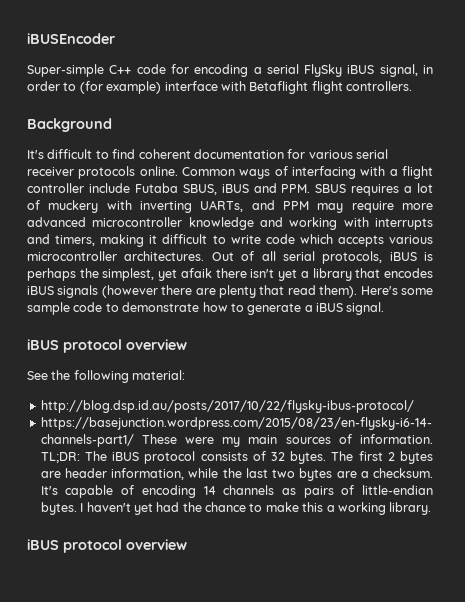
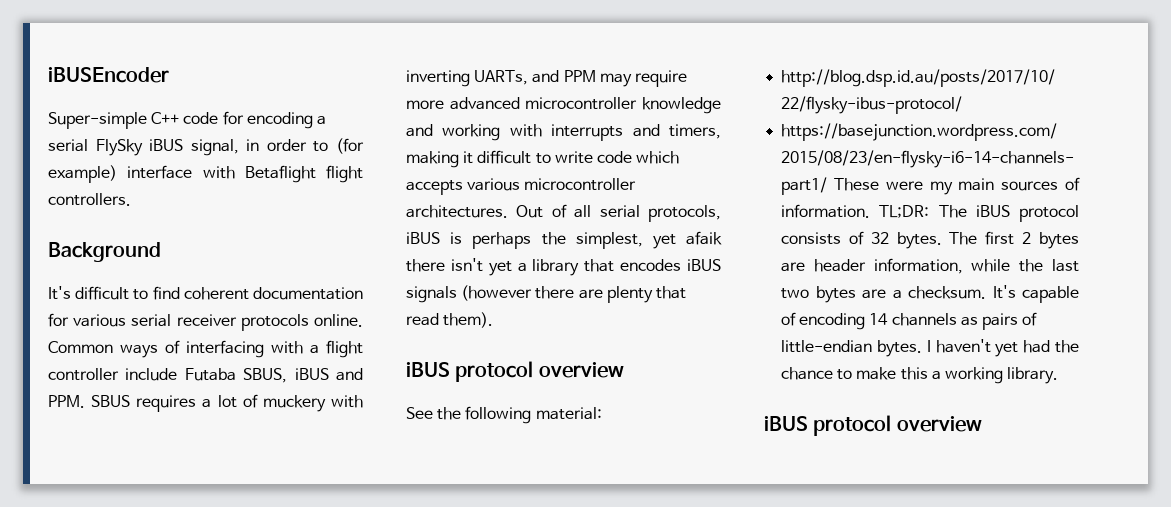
- Here's some sample code to demonstrate how to generate a iBUS signal.

